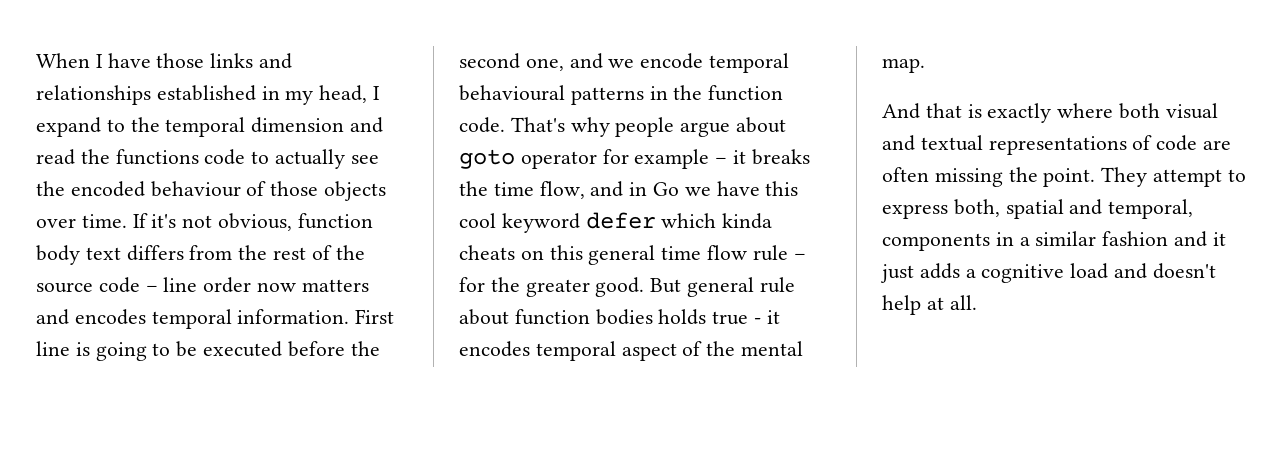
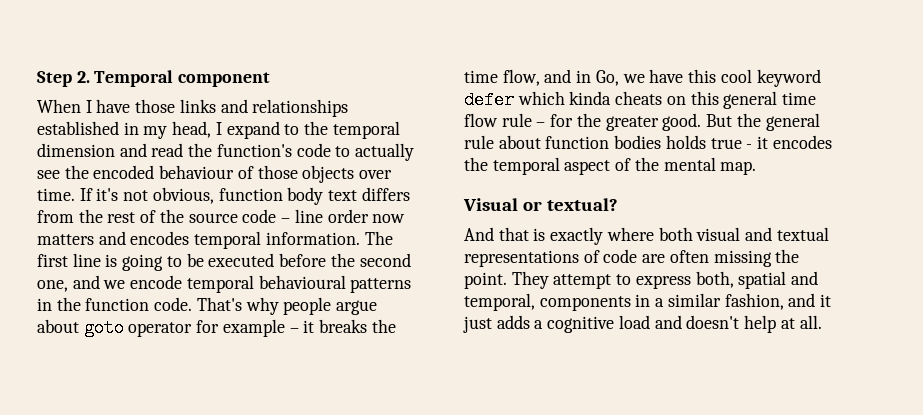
+ Step 2. Temporal component
- When I have those links and relationships established in my head, I expand to the temporal dimension and read the functions code to actually see the encoded behaviour of those objects over time.
+ When I have those links and relationships established in my head, I expand to the temporal dimension and read the function's code to actually see the encoded behaviour of those objects over time.
- First line is going to be executed before the second one, and we encode temporal behavioural patterns in the function code.
+ The first line is going to be executed before the second one, and we encode temporal behavioural patterns in the function code.
- That's why people argue about goto operator for example – it breaks the time flow, and in Go we have this cool keyword defer which kinda cheats on this general time flow rule – for the greater good.
+ That's why people argue about goto operator for example – it breaks the time flow, and in Go, we have this cool keyword defer which kinda cheats on this general time flow rule – for the greater good.
- But general rule about function bodies holds true - it encodes temporal aspect of the mental map.
+ But the general rule about function bodies holds true - it encodes the temporal aspect of the mental map.
+ Visual or textual?
- They attempt to express both, spatial and temporal, components in a similar fashion and it just adds a cognitive load and doesn't help at all.
+ They attempt to express both, spatial and temporal, components in a similar fashion, and it just adds a cognitive load and doesn't help at all.

